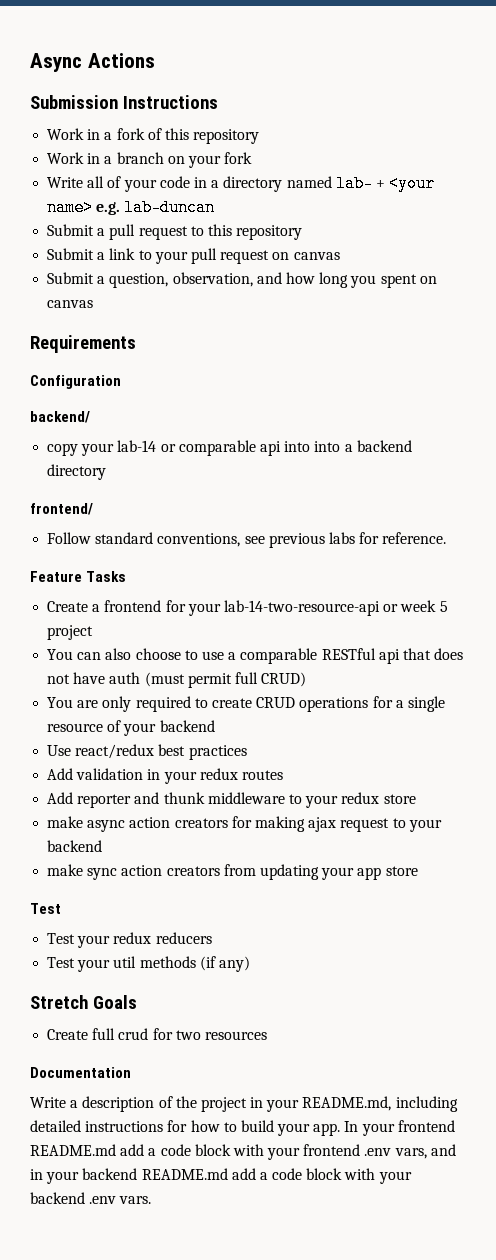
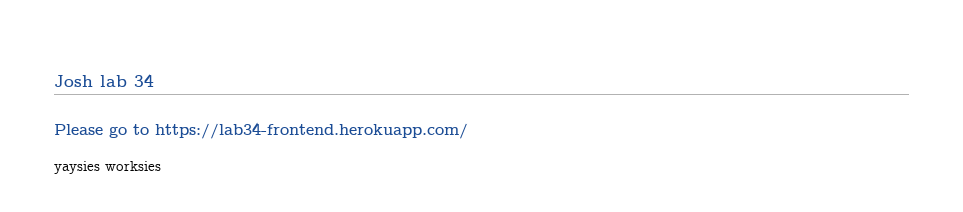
- Async Actions
- Submission Instructions
- Work in a fork of this repository
- Work in a branch on your fork
- Write all of your code in a directory named lab- + <your name> e.g. lab-duncan
- Submit a pull request to this repository
- Submit a link to your pull request on canvas
- Submit a question, observation, and how long you spent on canvas
- Requirements
- Configuration
- backend/
- copy your lab-14 or comparable api into into a backend directory
- frontend/
- Follow standard conventions, see previous labs for reference.
- Feature Tasks
- Create a frontend for your lab-14-two-resource-api or week 5 project
- You can also choose to use a comparable RESTful api that does not have auth (must permit full CRUD)
- You are only required to create CRUD operations for a single resource of your backend
- Use react/redux best practices
- Add validation in your redux routes
- Add reporter and thunk middleware to your redux store
- make async action creators for making ajax request to your backend
- make sync action creators from updating your app store
- Test
- Test your redux reducers
- Test your util methods (if any)
- Stretch Goals
- Create full crud for two resources
- Documentation
- Write a description of the project in your README.md, including detailed instructions for how to build your app. In your frontend README.md add a code block with your frontend .env vars, and in your backend README.md add a code block with your backend .env vars.
+ Josh lab 34
+ Please go to https://lab34-frontend.herokuapp.com/
+ yaysies worksies

